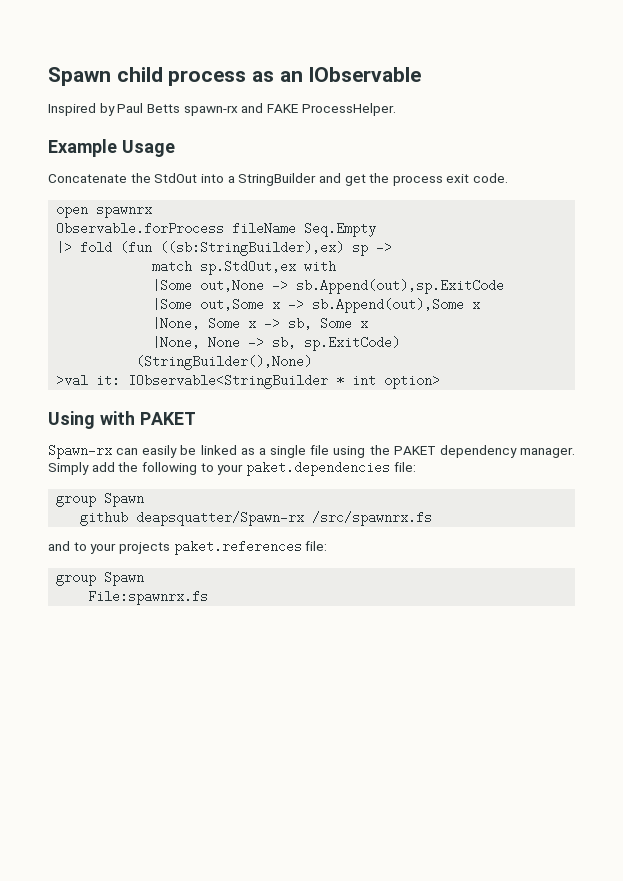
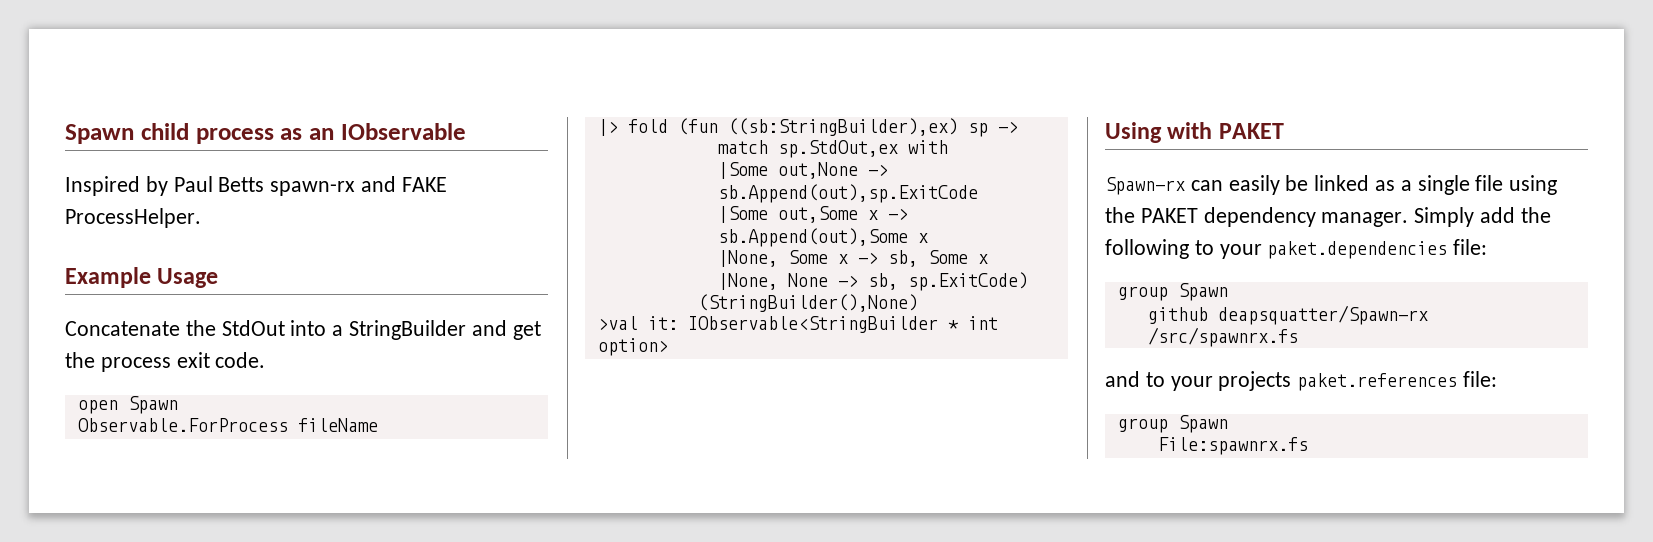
- open spawnrx
- Observable.forProcess fileName Seq.Empty
+ open Spawn
+ Observable.ForProcess fileName

